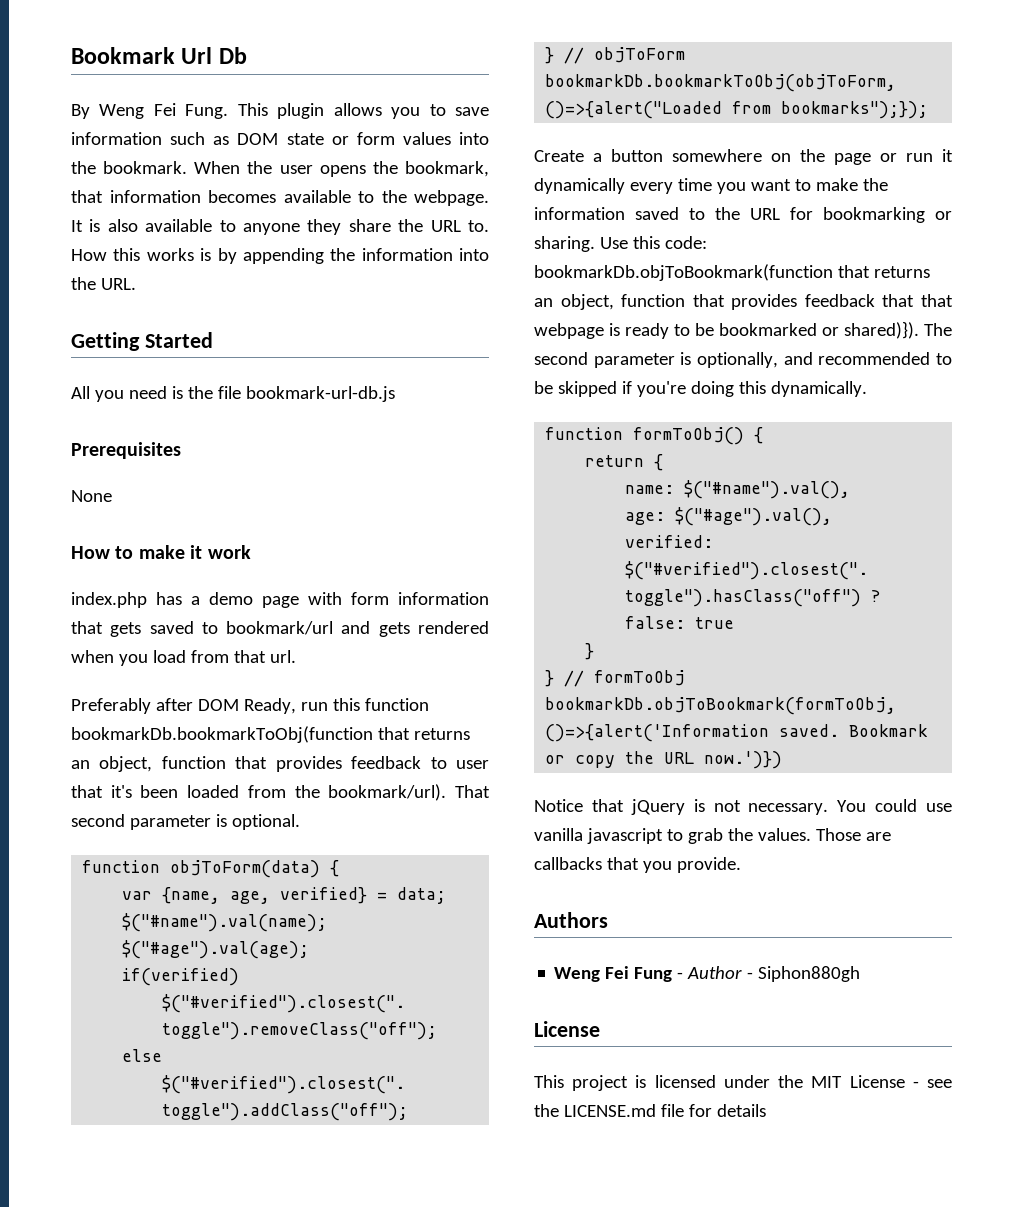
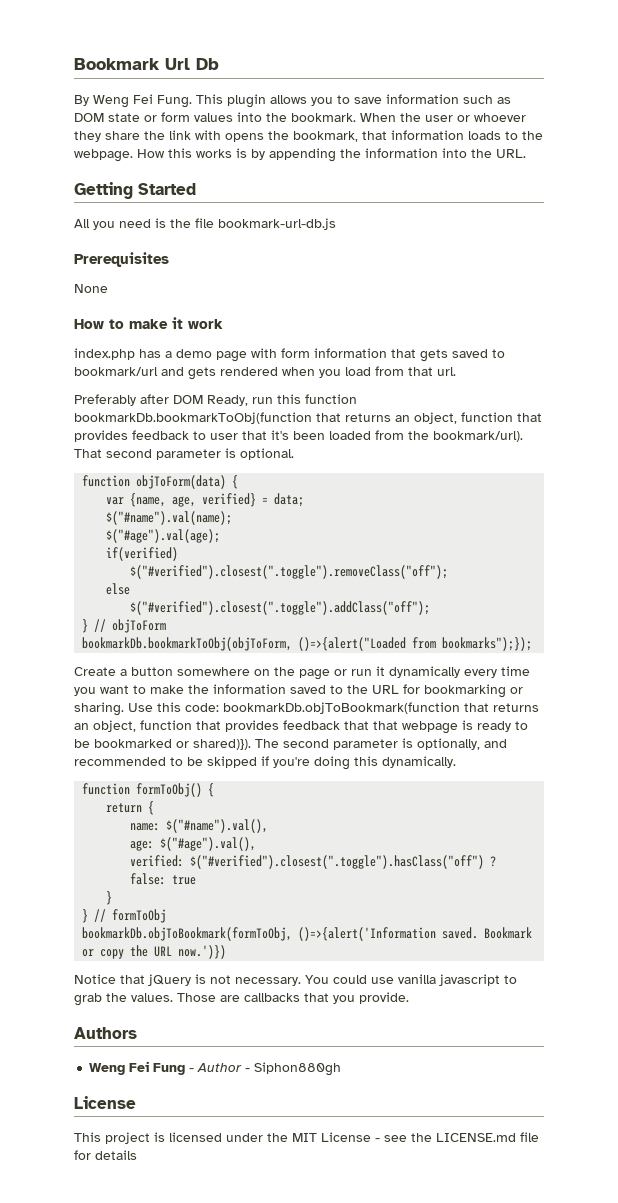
- When the user opens the bookmark, that information becomes available to the webpage.
+ When the user or whoever they share the link with opens the bookmark, that information loads to the webpage.
- It is also available to anyone they share the URL to.

